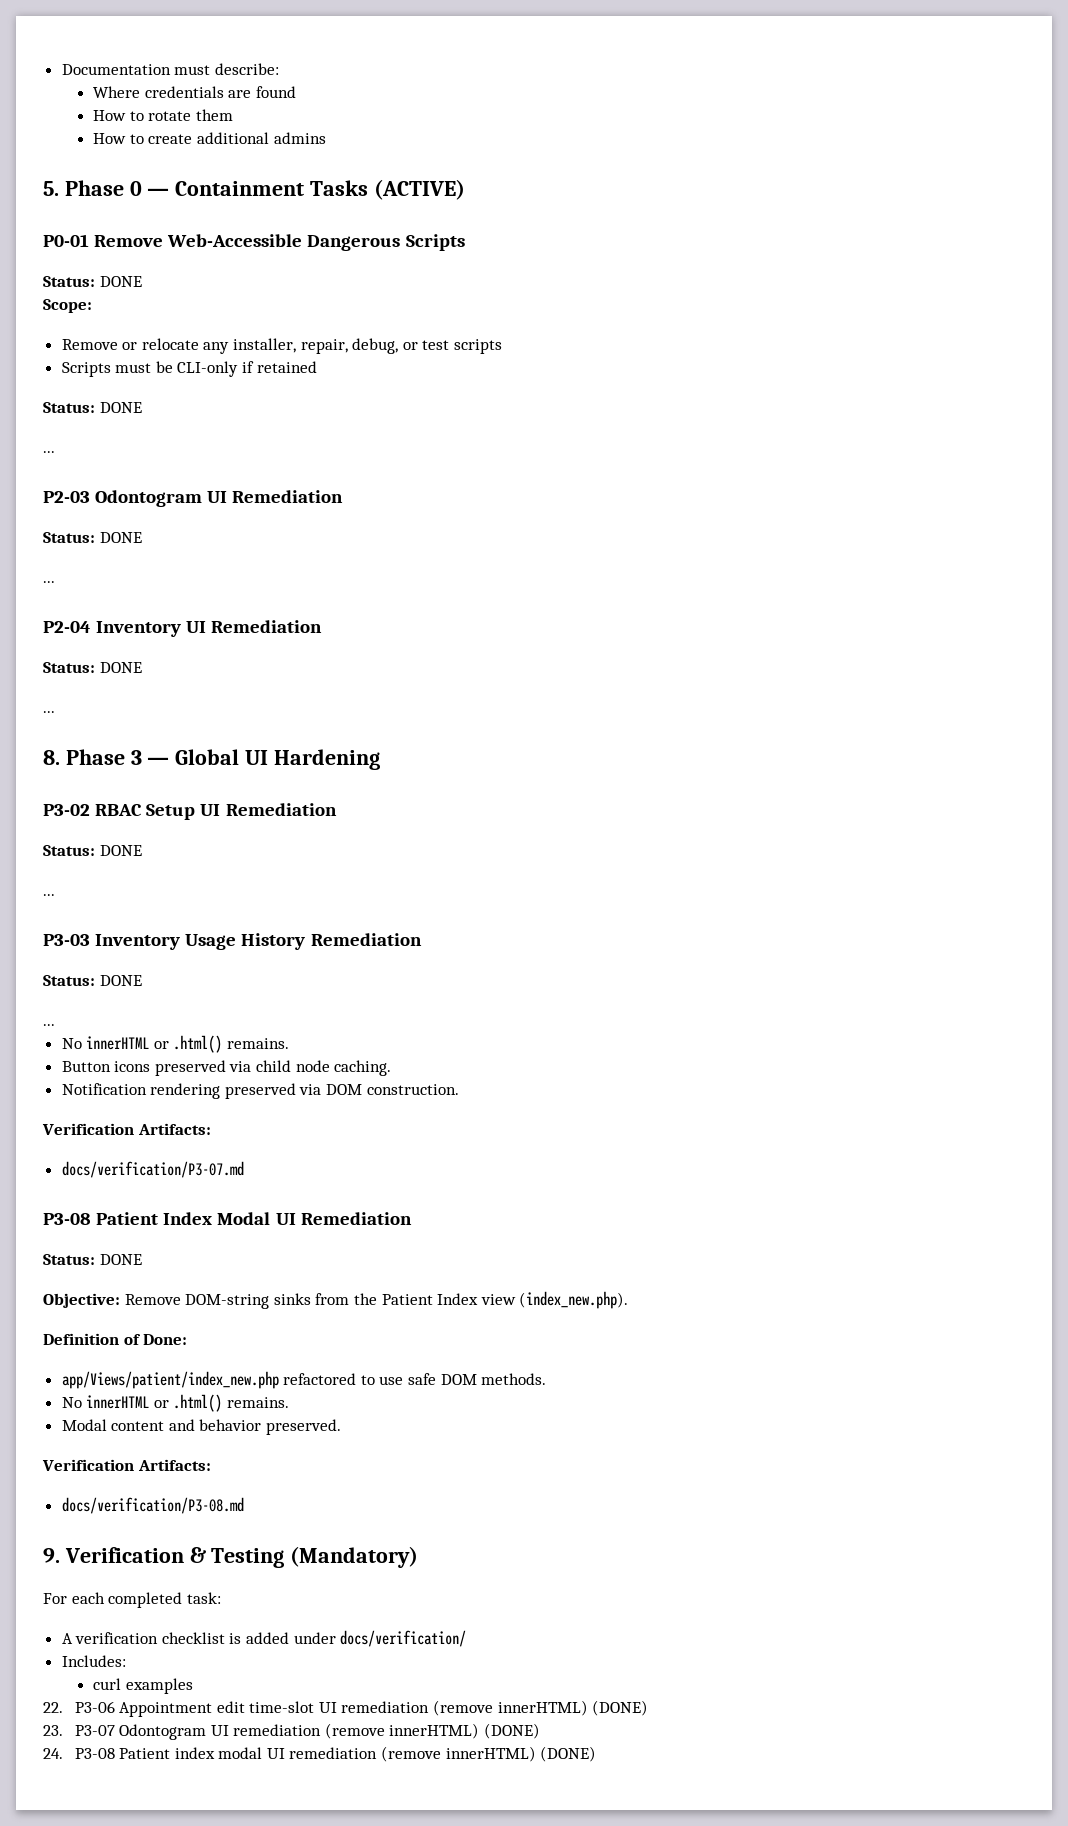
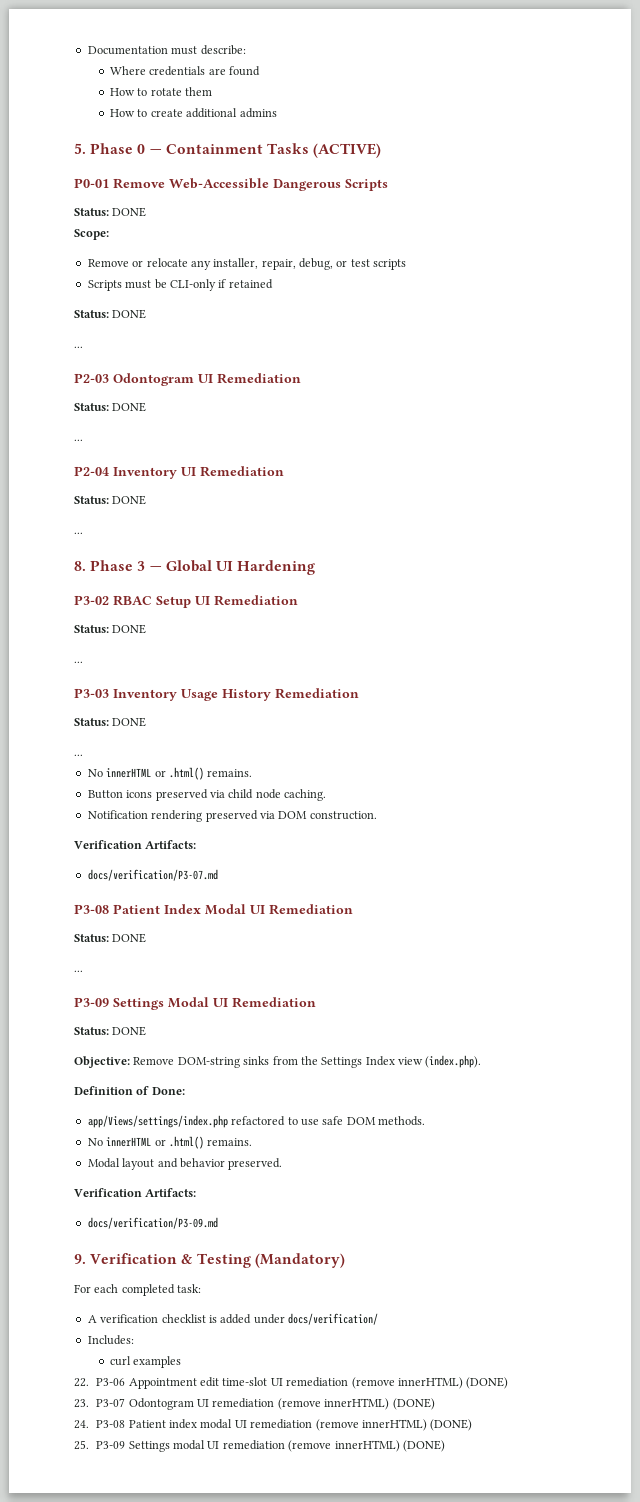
  P3-08 Patient Index Modal UI Remediation
+ Status: DONE
+ ...
+ P3-09 Settings Modal UI Remediation
- Objective: Remove DOM-string sinks from the Patient Index view (index_new.php).
+ Objective: Remove DOM-string sinks from the Settings Index view (index.php).
- app/Views/patient/index_new.php refactored to use safe DOM methods.
+ app/Views/settings/index.php refactored to use safe DOM methods.
- Modal content and behavior preserved.
+ Modal layout and behavior preserved.
- docs/verification/P3-08.md
+ docs/verification/P3-09.md
+ 25. P3-09 Settings modal UI remediation (remove innerHTML) (DONE)

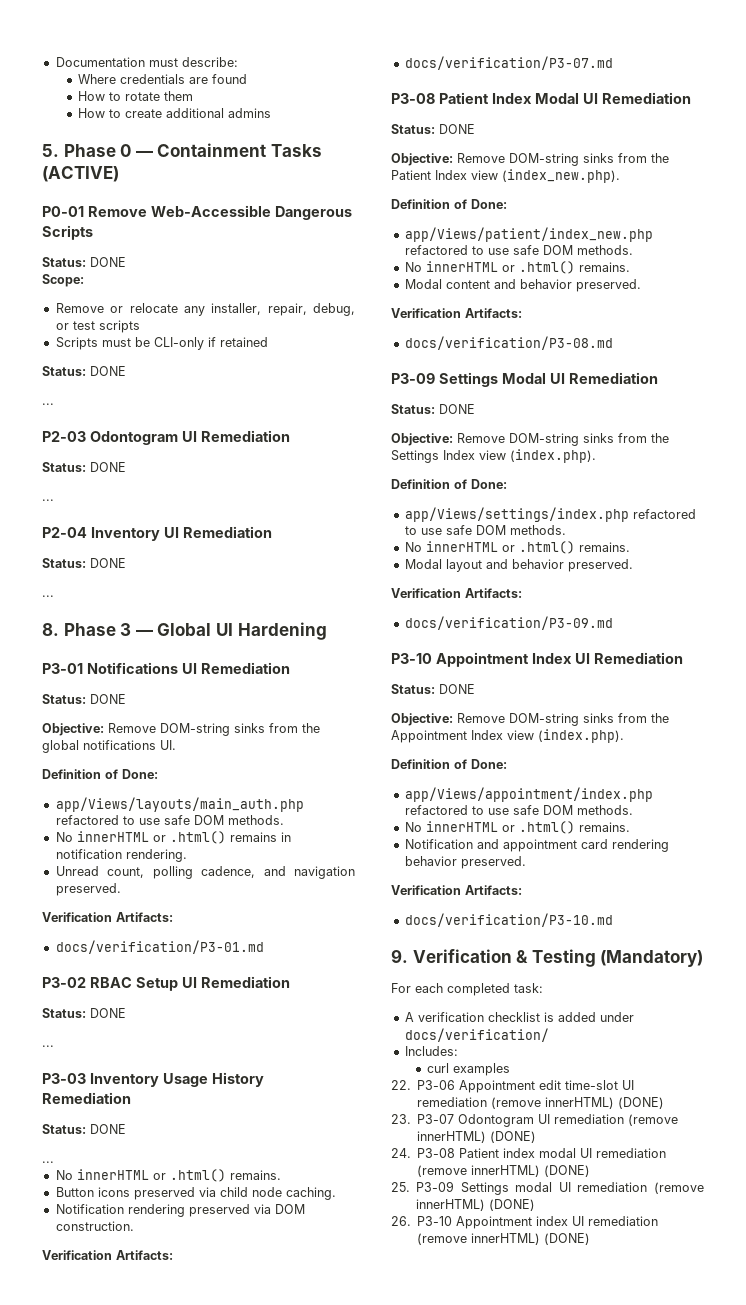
+ P3-01 Notifications UI Remediation
+ Status: DONE
+ Objective: Remove DOM-string sinks from the global notifications UI.
+ Definition of Done:
+ app/Views/layouts/main_auth.php refactored to use safe DOM methods.
+ No innerHTML or .html() remains in notification rendering.
+ Unread count, polling cadence, and navigation preserved.
+ Verification Artifacts:
+ docs/verification/P3-01.md
  P3-08 Patient Index Modal UI Remediation
  Status: DONE
- ...
+ Objective: Remove DOM-string sinks from the Patient Index view (index_new.php).
+ Definition of Done:
+ app/Views/patient/index_new.php refactored to use safe DOM methods.
+ No innerHTML or .html() remains.
+ Modal content and behavior preserved.
+ Verification Artifacts:
+ docs/verification/P3-08.md
+ P3-10 Appointment Index UI Remediation
+ Status: DONE
+ Objective: Remove DOM-string sinks from the Appointment Index view (index.php).
+ Definition of Done:
+ app/Views/appointment/index.php refactored to use safe DOM methods.
+ No innerHTML or .html() remains.
+ Notification and appointment card rendering behavior preserved.
+ Verification Artifacts:
+ docs/verification/P3-10.md
+ 26. P3-10 Appointment index UI remediation (remove innerHTML) (DONE)

